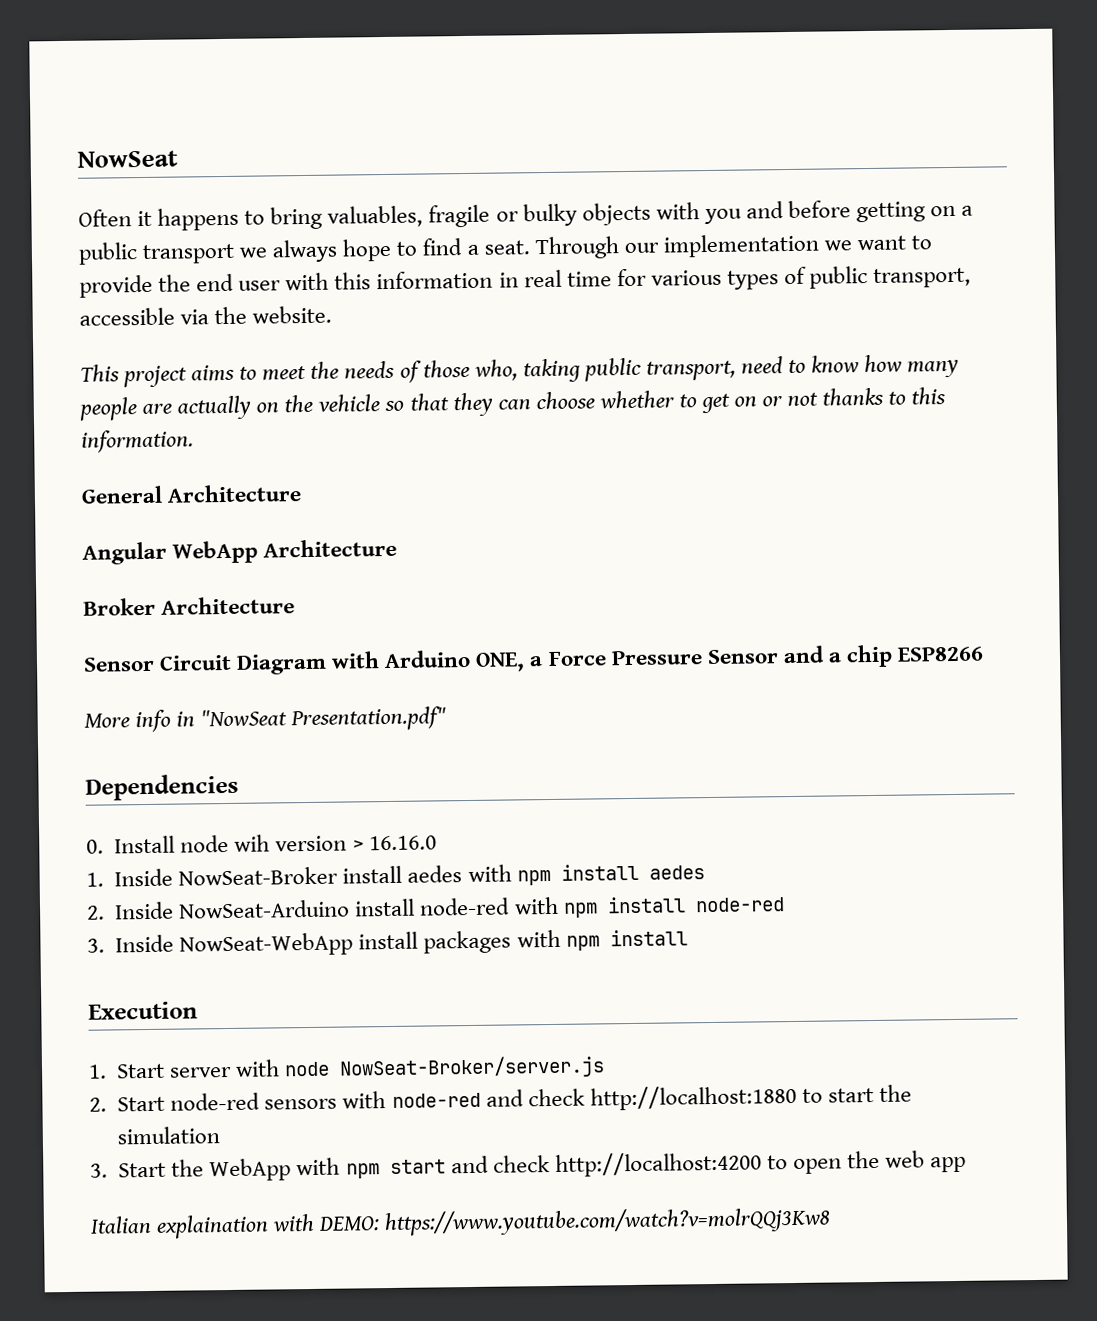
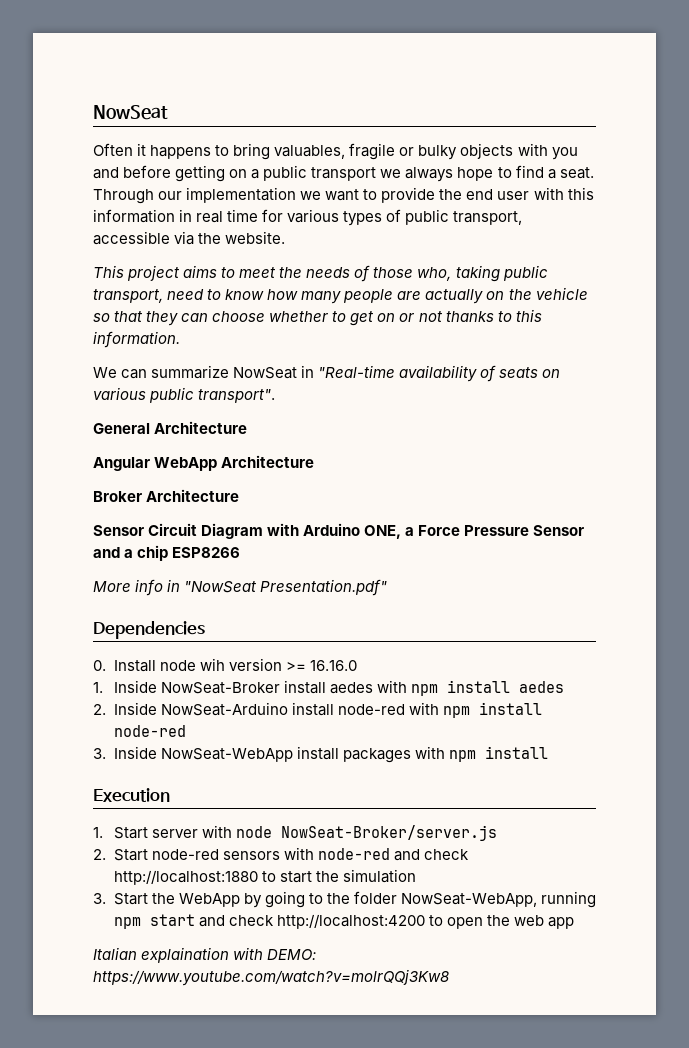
+ We can summarize NowSeat in "Real-time availability of seats on various public transport".
- 0. Install node wih version > 16.16.0
+ 0. Install node wih version >= 16.16.0
- 3. Start the WebApp with npm start and check http://localhost:4200 to open the web app
+ 3. Start the WebApp by going to the folder NowSeat-WebApp, running npm start and check http://localhost:4200 to open the web app

